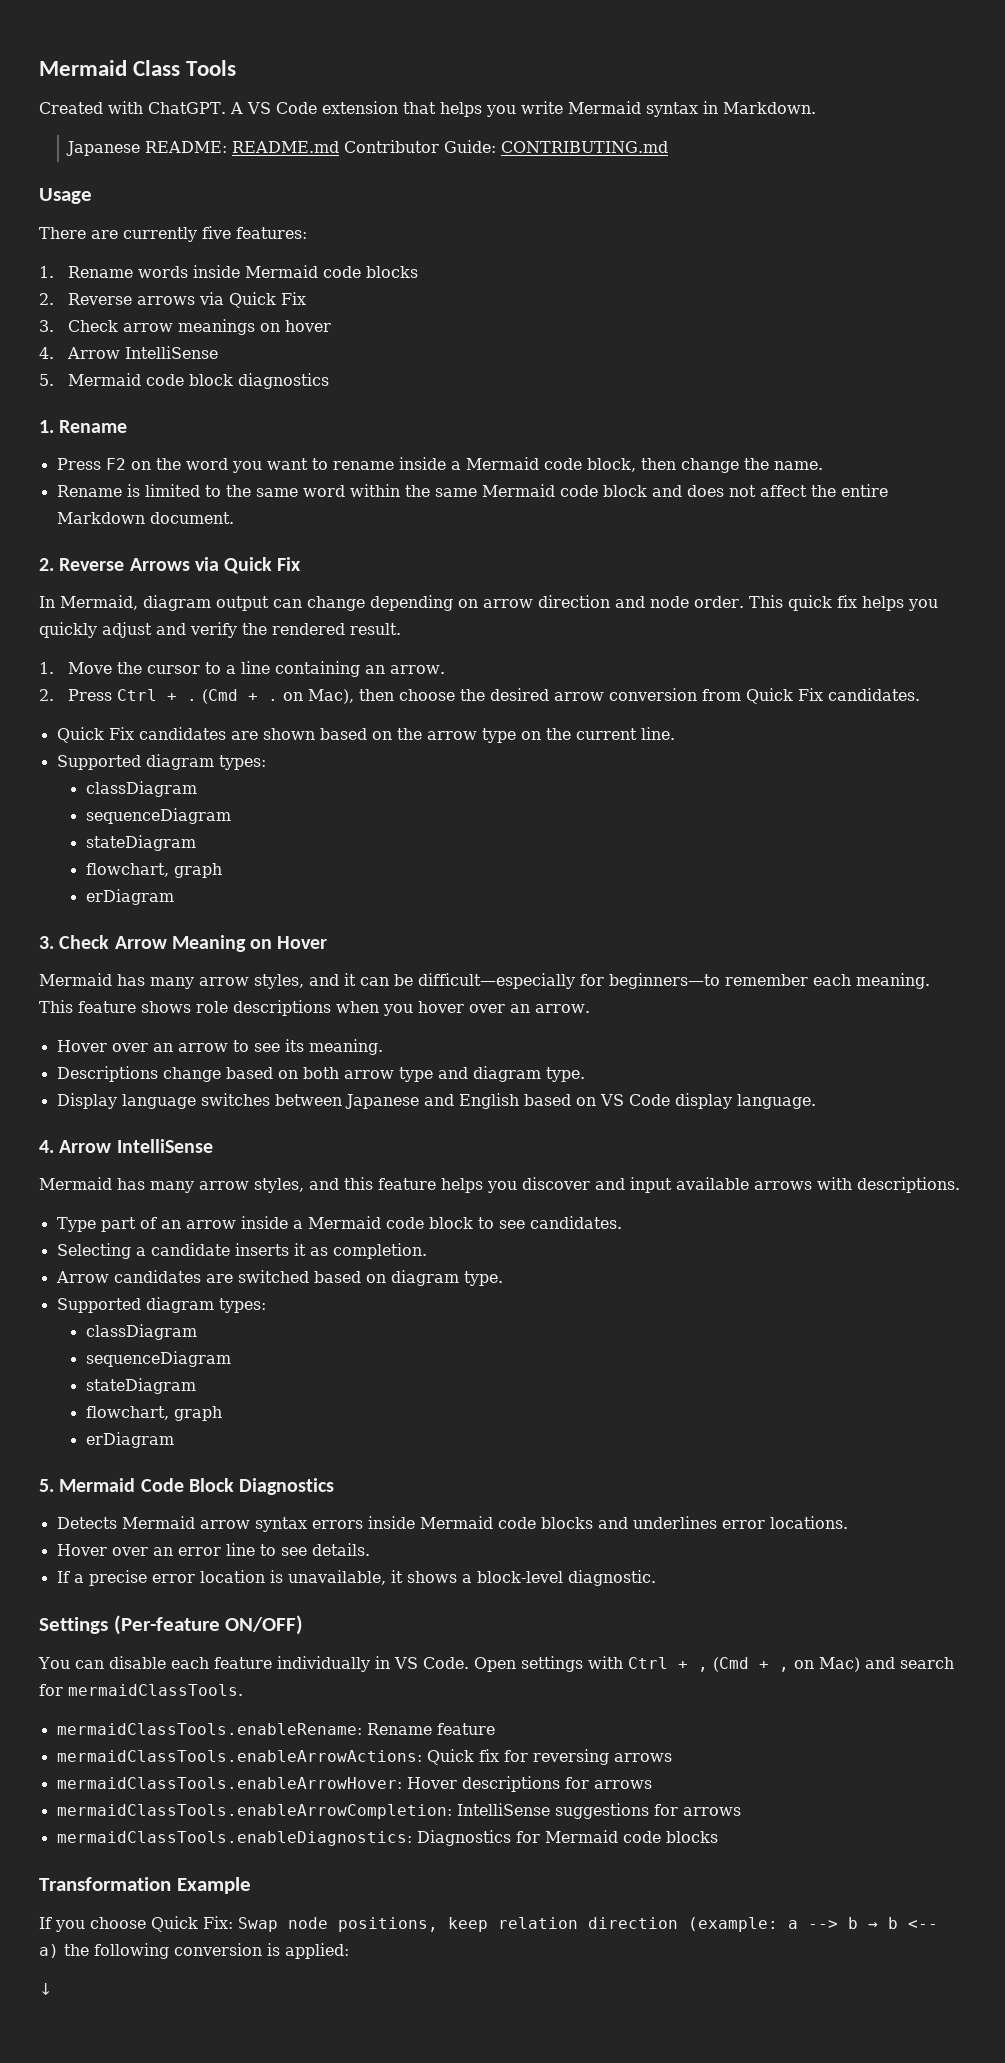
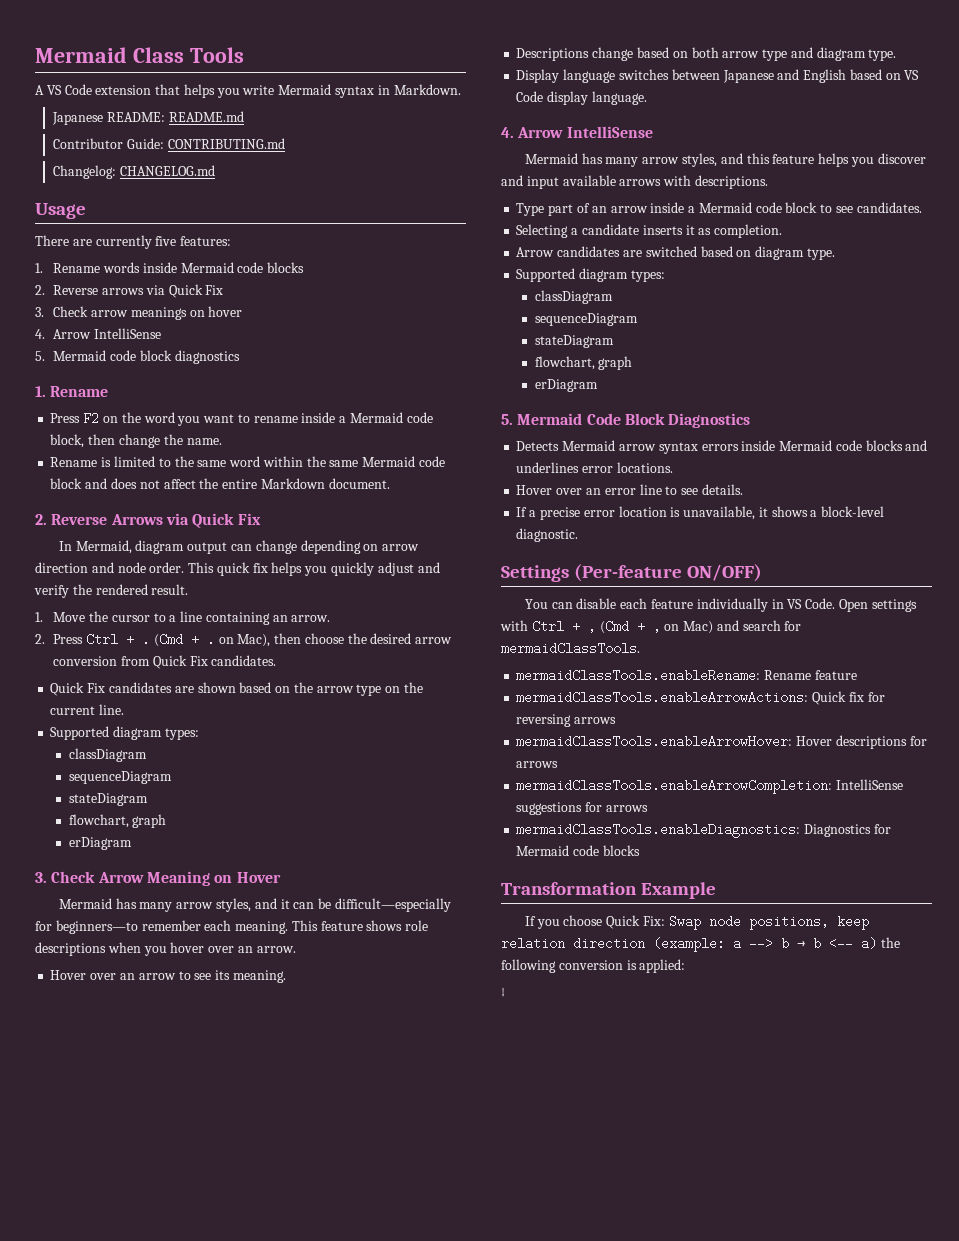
- Created with ChatGPT.
- Japanese README: README.md Contributor Guide: CONTRIBUTING.md
+ Japanese README: README.md
+ Contributor Guide: CONTRIBUTING.md
+ Changelog: CHANGELOG.md

